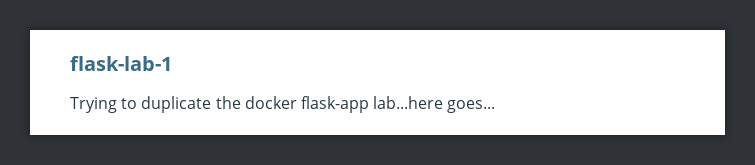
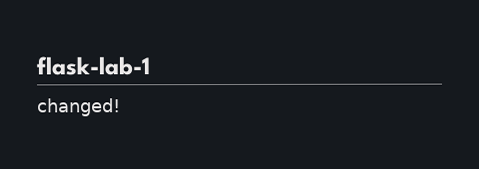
- Trying to duplicate the docker flask-app lab...here goes...
+ changed!

